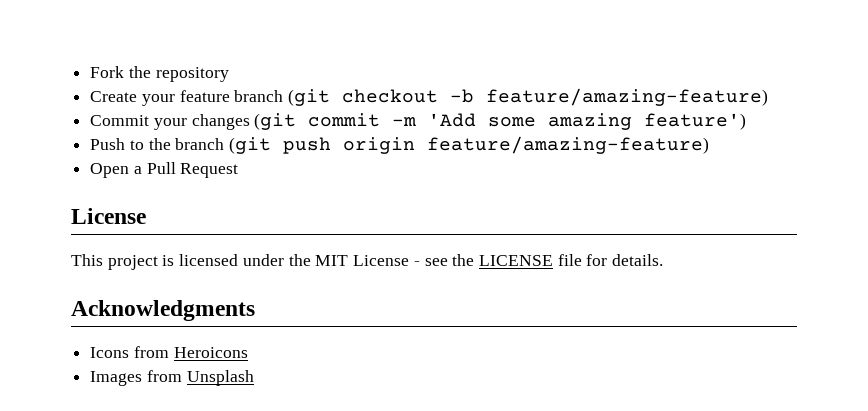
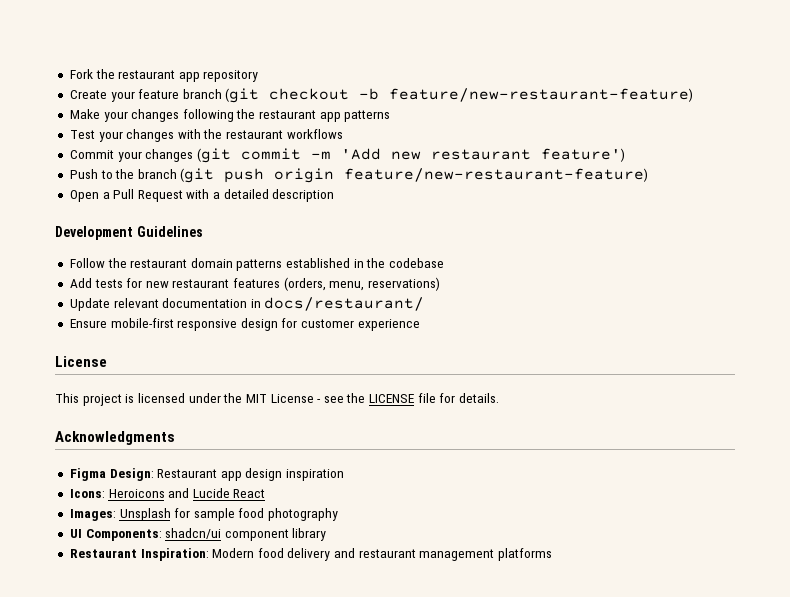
- Fork the repository
+ Fork the restaurant app repository
- Create your feature branch (git checkout -b feature/amazing-feature)
+ Create your feature branch (git checkout -b feature/new-restaurant-feature)
+ Make your changes following the restaurant app patterns
+ Test your changes with the restaurant workflows
- Commit your changes (git commit -m 'Add some amazing feature')
+ Commit your changes (git commit -m 'Add new restaurant feature')
- Push to the branch (git push origin feature/amazing-feature)
+ Push to the branch (git push origin feature/new-restaurant-feature)
- Open a Pull Request
+ Open a Pull Request with a detailed description
+ Development Guidelines
+ Follow the restaurant domain patterns established in the codebase
+ Add tests for new restaurant features (orders, menu, reservations)
+ Update relevant documentation in docs/restaurant/
+ Ensure mobile-first responsive design for customer experience
- Icons from Heroicons
- Images from Unsplash
+ Figma Design: Restaurant app design inspiration
+ Icons: Heroicons and Lucide React
+ Images: Unsplash for sample food photography
+ UI Components: shadcn/ui component library
+ Restaurant Inspiration: Modern food delivery and restaurant management platforms

